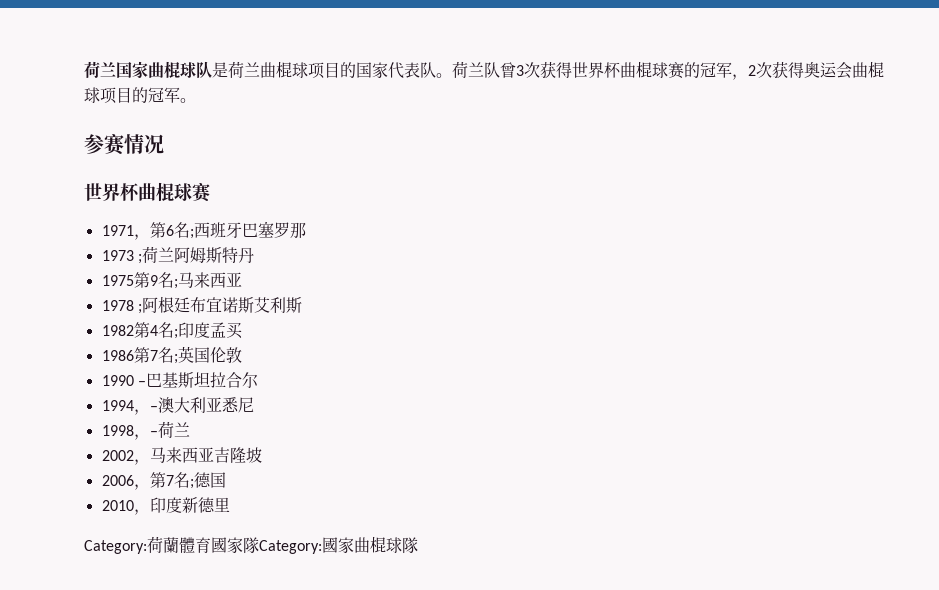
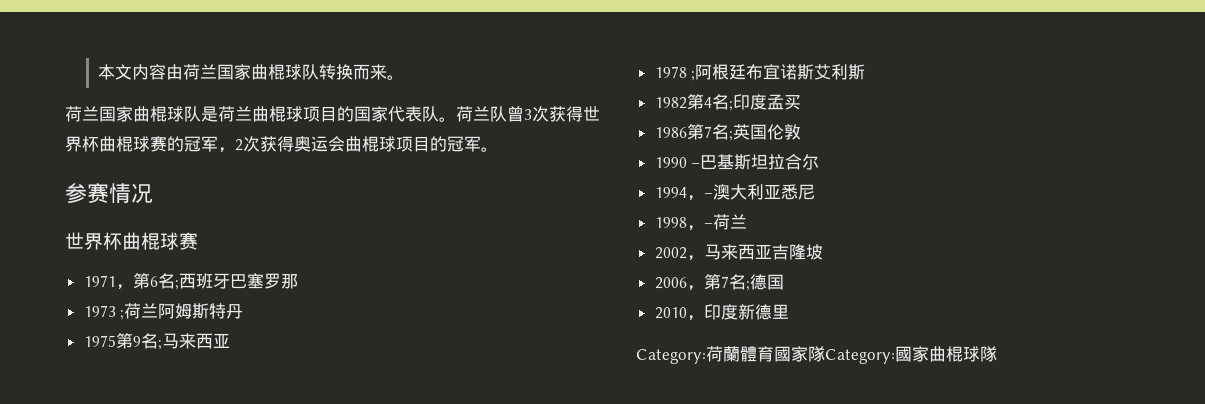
+ 本文内容由荷兰国家曲棍球队转换而来。

